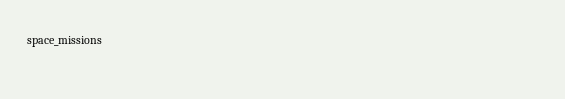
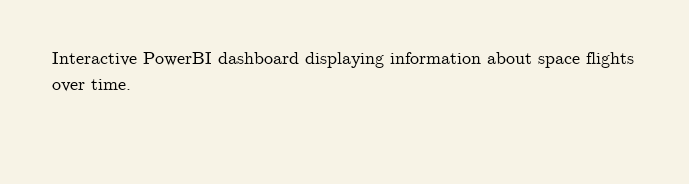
- space_missions
+ Interactive PowerBI dashboard displaying information about space flights over time.

